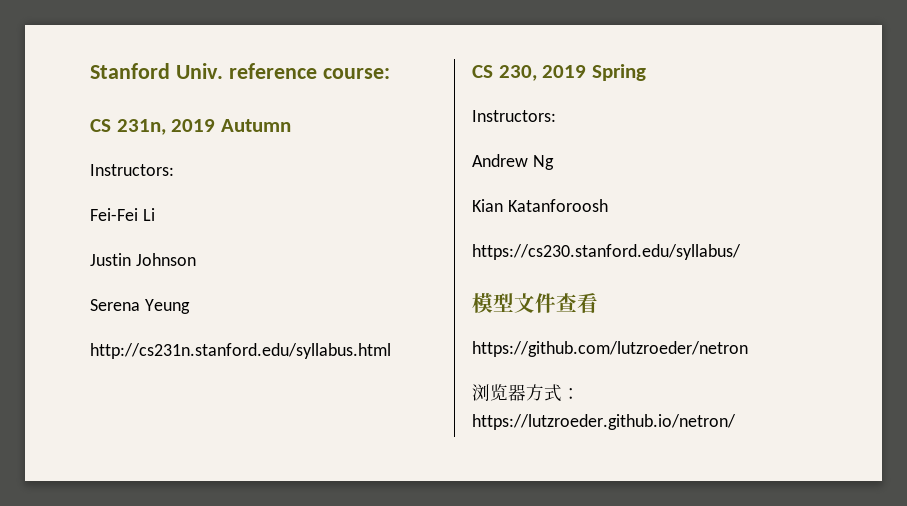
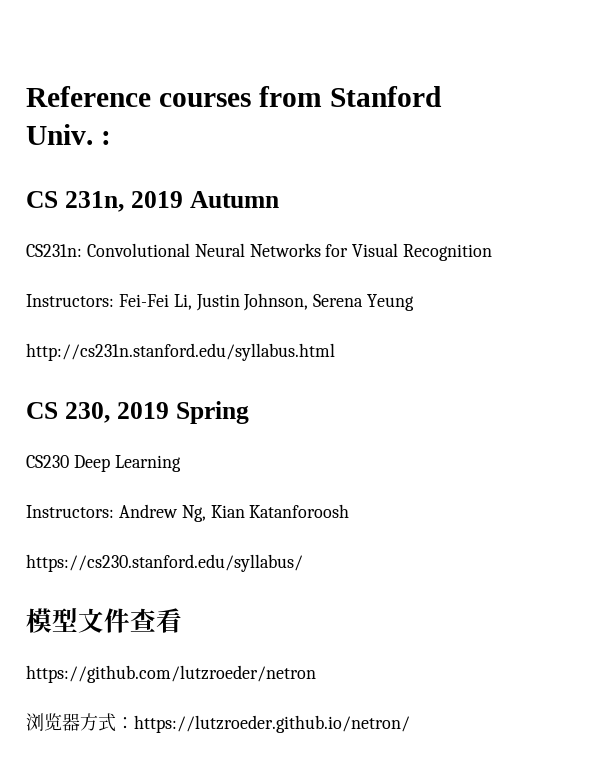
- Stanford Univ. reference course:
+ Reference courses from Stanford Univ. :
  CS 231n, 2019 Autumn
- Instructors:
- Fei-Fei Li
- Justin Johnson
- Serena Yeung
+ CS231n: Convolutional Neural Networks for Visual Recognition
+ Instructors: Fei-Fei Li, Justin Johnson, Serena Yeung
  CS 230, 2019 Spring
- Instructors:
- Andrew Ng
- Kian Katanforoosh
+ CS230 Deep Learning
+ Instructors: Andrew Ng, Kian Katanforoosh

